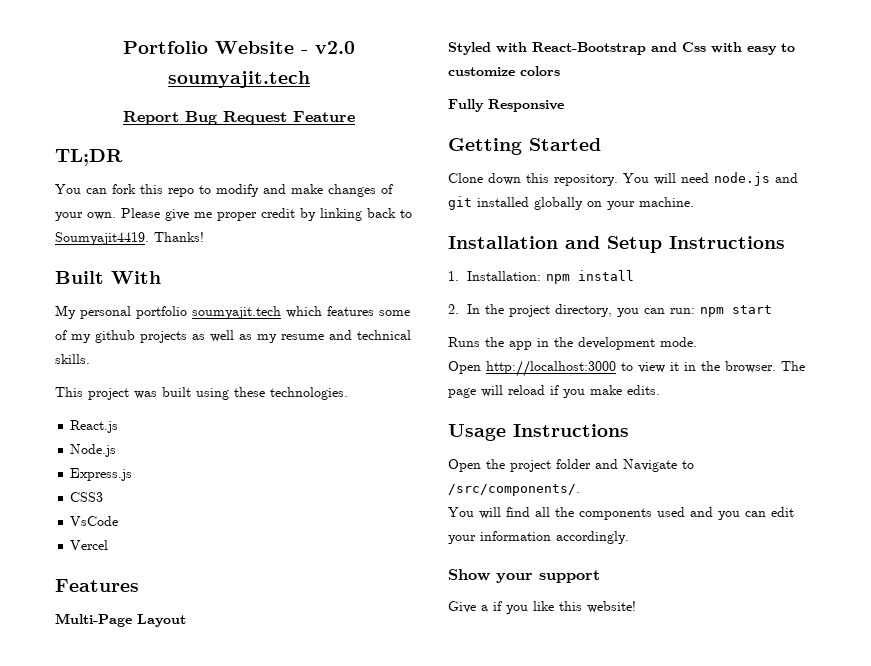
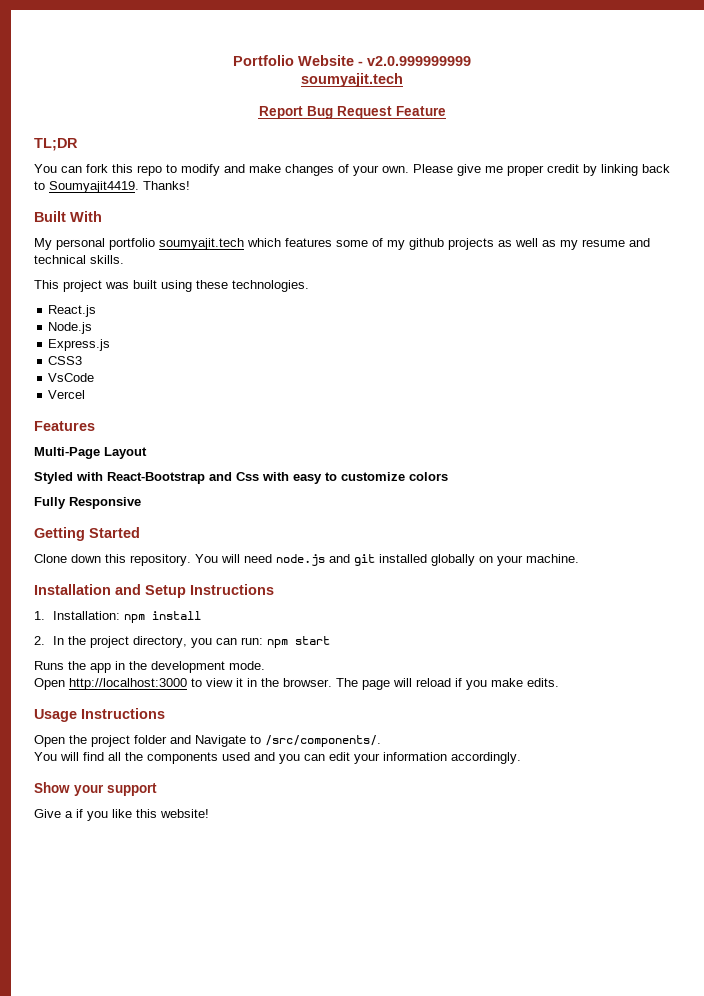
- Portfolio Website - v2.0
+ Portfolio Website - v2.0.999999999

